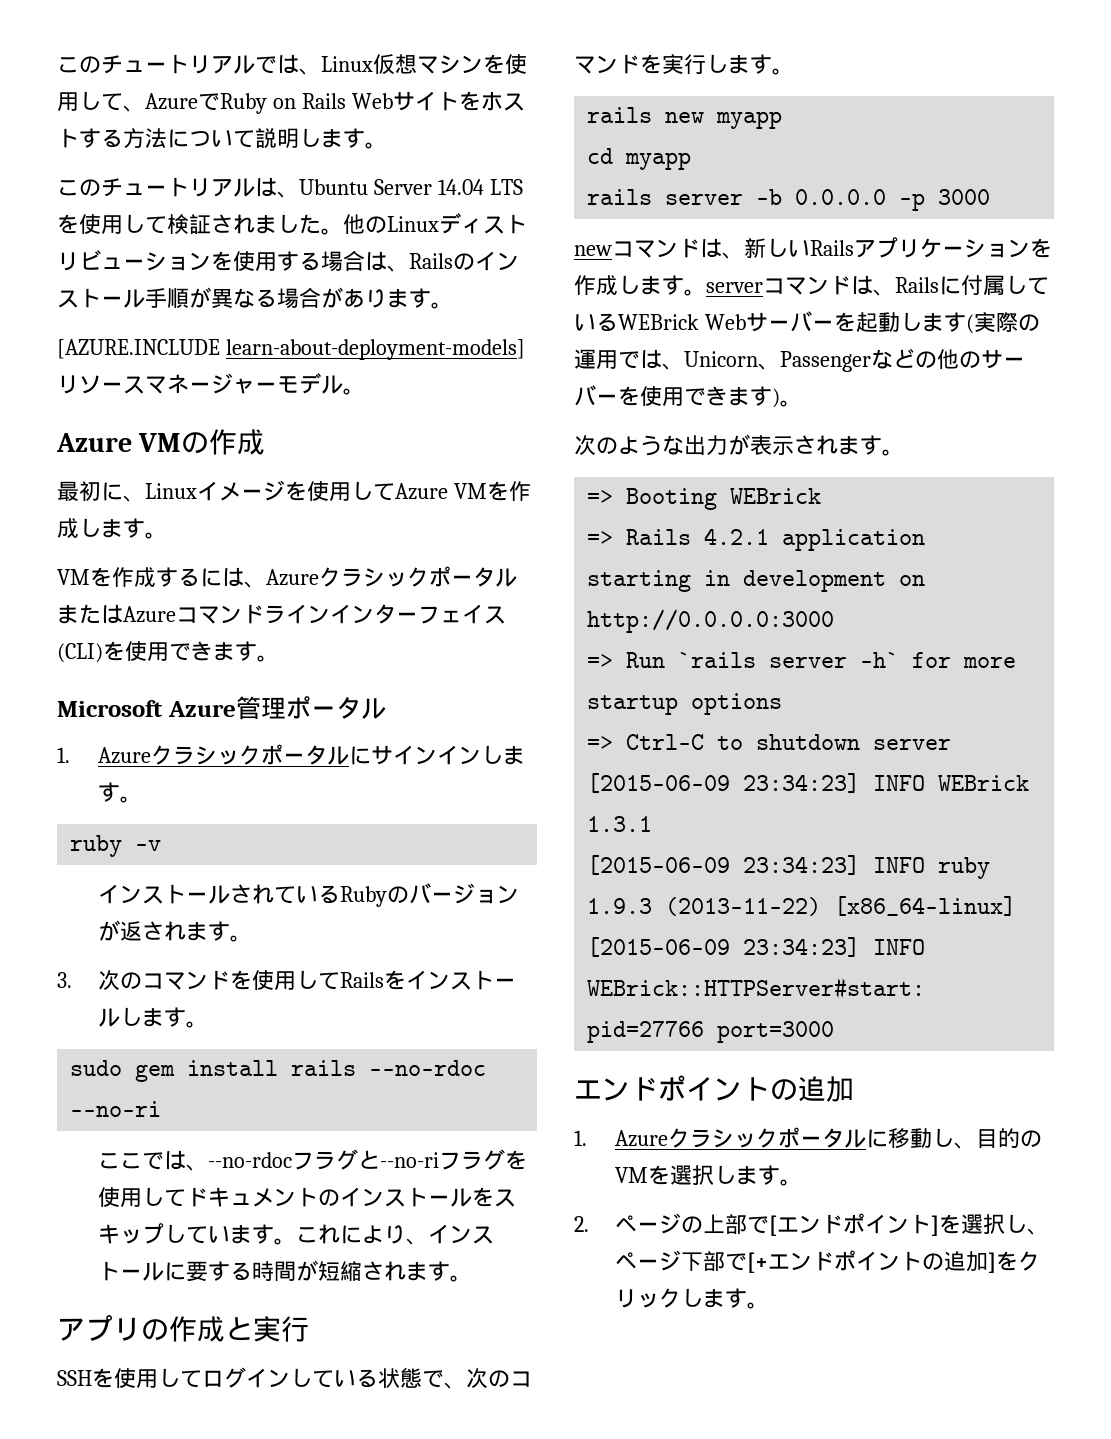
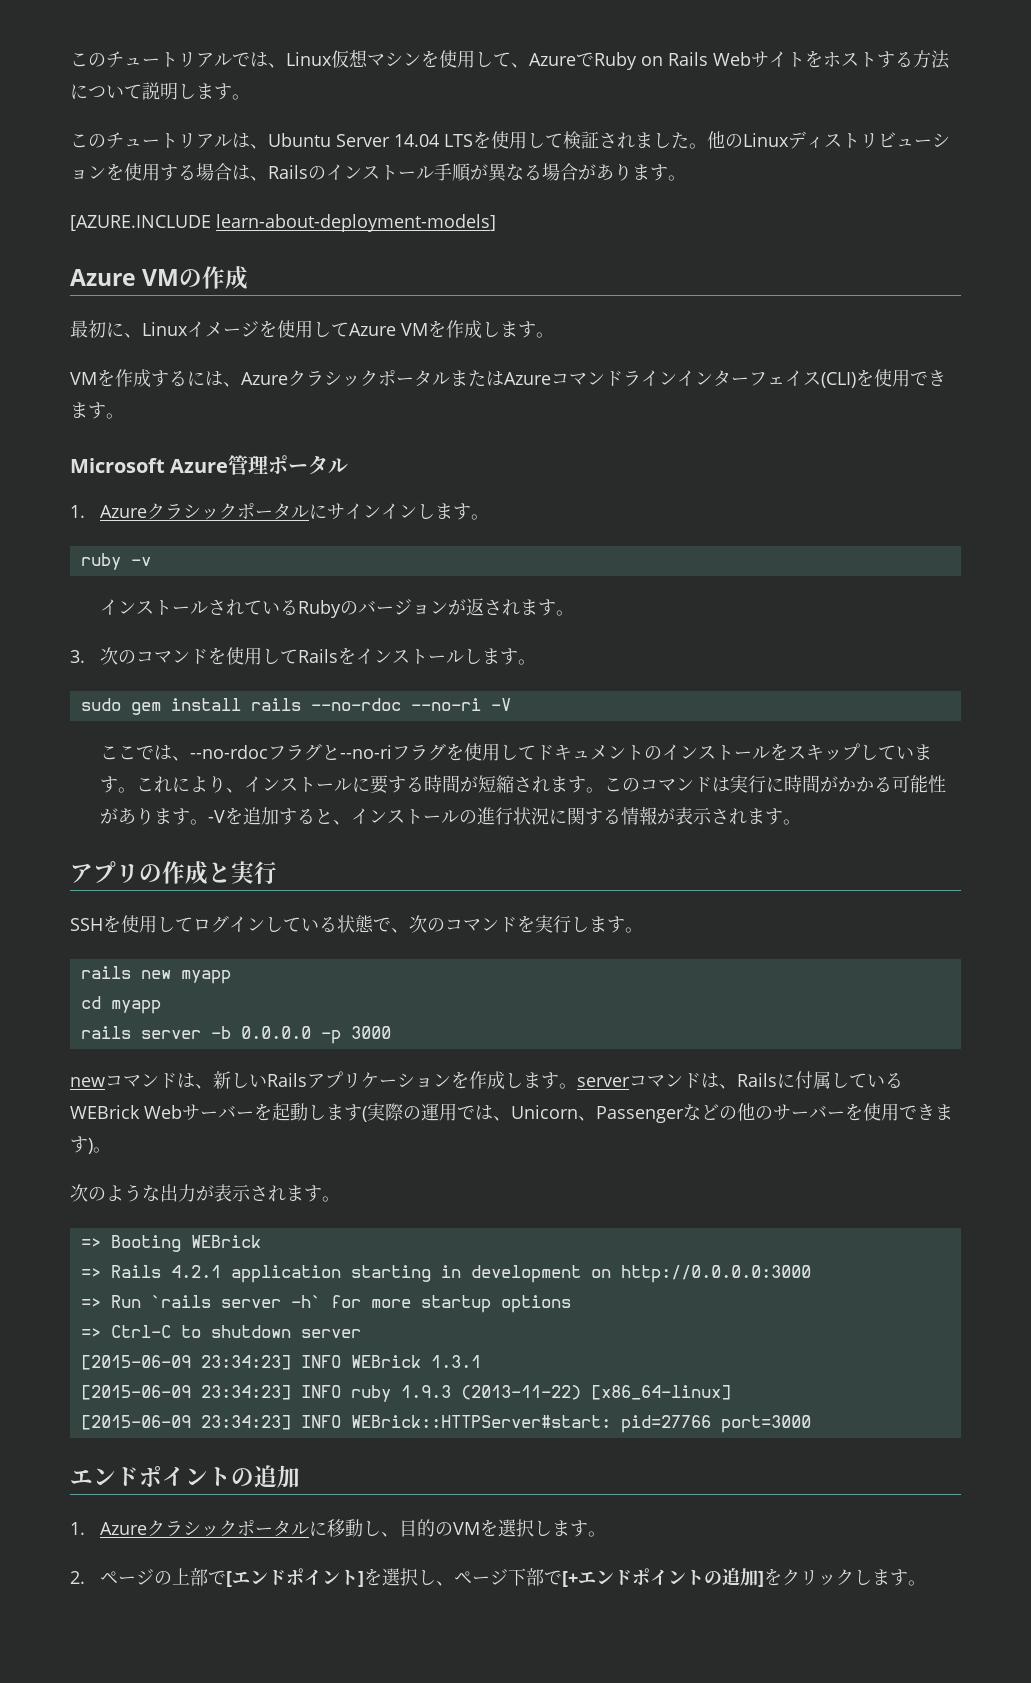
- [AZURE.INCLUDE learn-about-deployment-models]リソースマネージャーモデル。
+ [AZURE.INCLUDE learn-about-deployment-models]
- sudo gem install rails --no-rdoc --no-ri
+ sudo gem install rails --no-rdoc --no-ri -V
+ このコマンドは実行に時間がかかる可能性があります。-Vを追加すると、インストールの進行状況に関する情報が表示されます。

